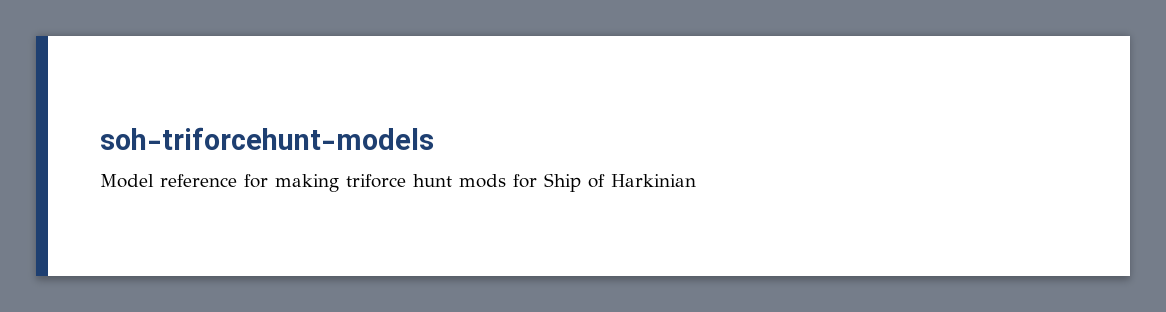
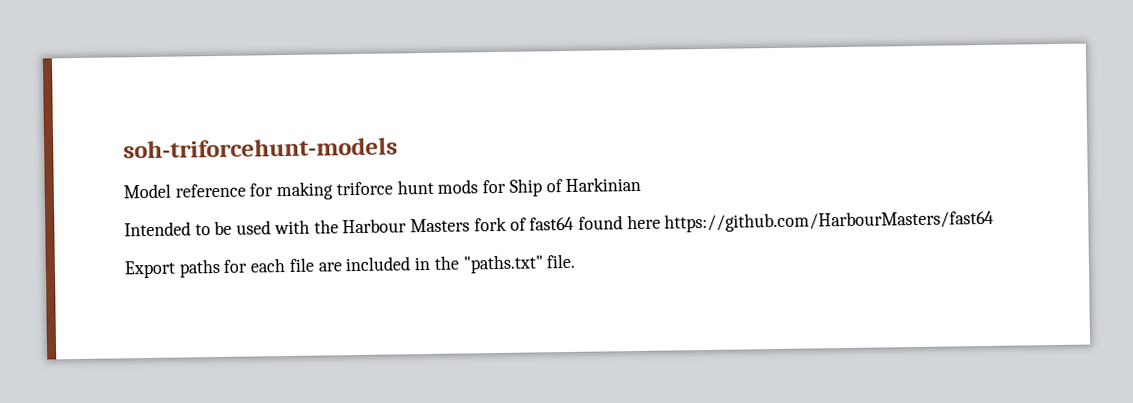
+ Intended to be used with the Harbour Masters fork of fast64 found here https://github.com/HarbourMasters/fast64
+ Export paths for each file are included in the "paths.txt" file.

